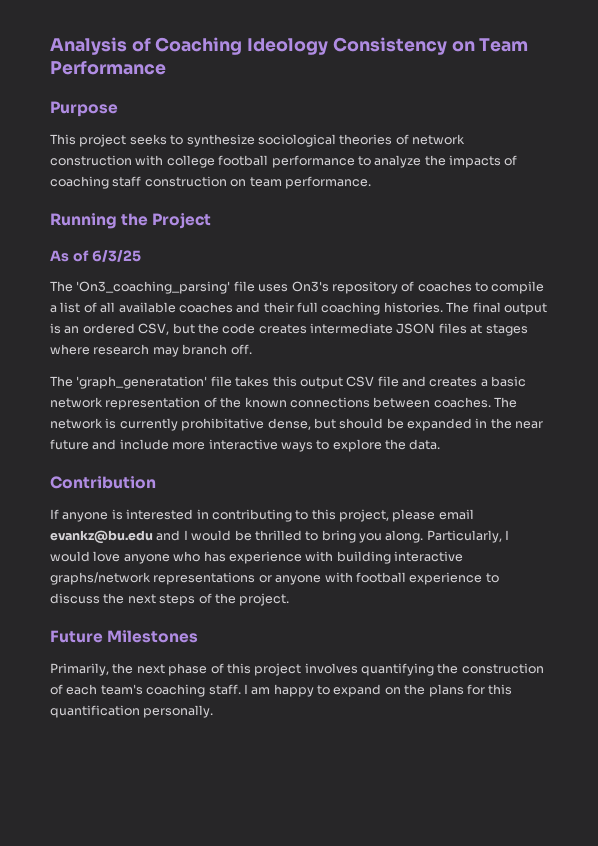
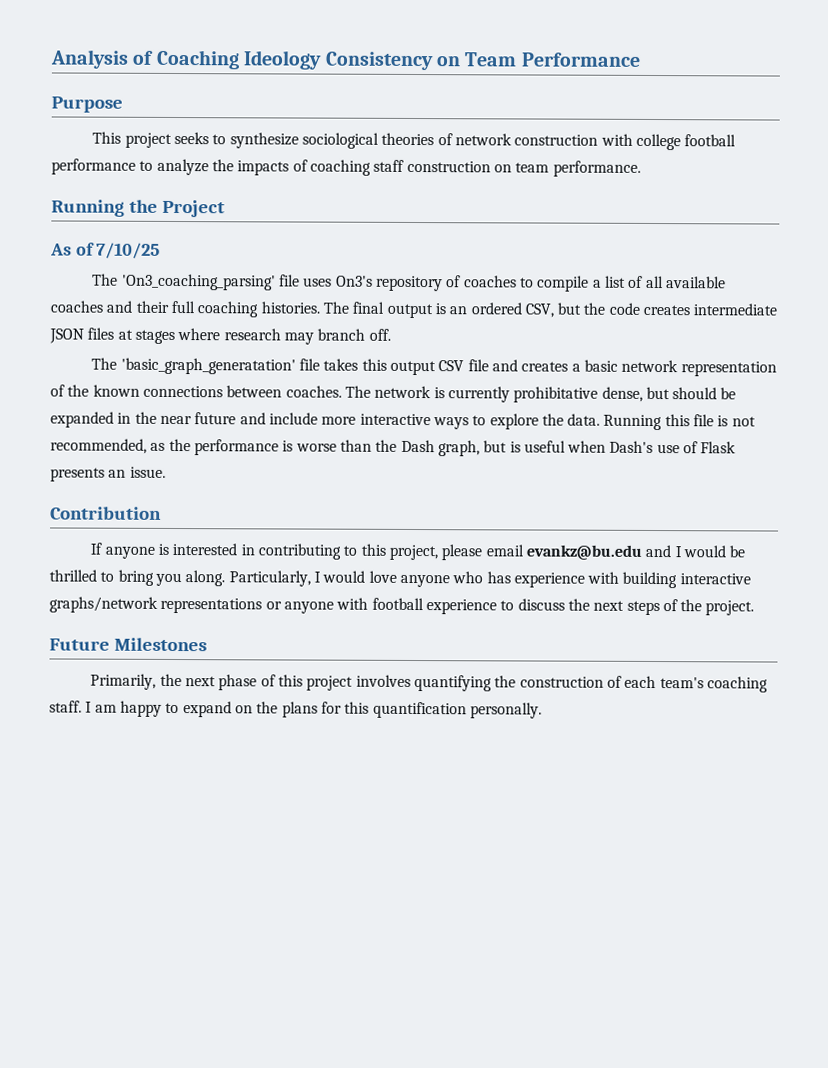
- As of 6/3/25
+ As of 7/10/25
- The 'graph_generatation' file takes this output CSV file and creates a basic network representation of the known connections between coaches.
+ The 'basic_graph_generatation' file takes this output CSV file and creates a basic network representation of the known connections between coaches.
+ Running this file is not recommended, as the performance is worse than the Dash graph, but is useful when Dash's use of Flask presents an issue.

